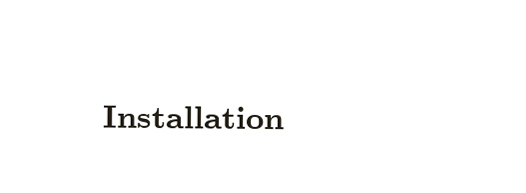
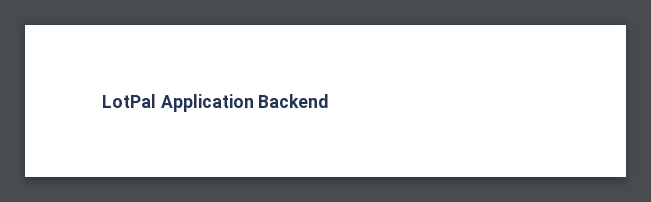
- Installation
+ LotPal Application Backend

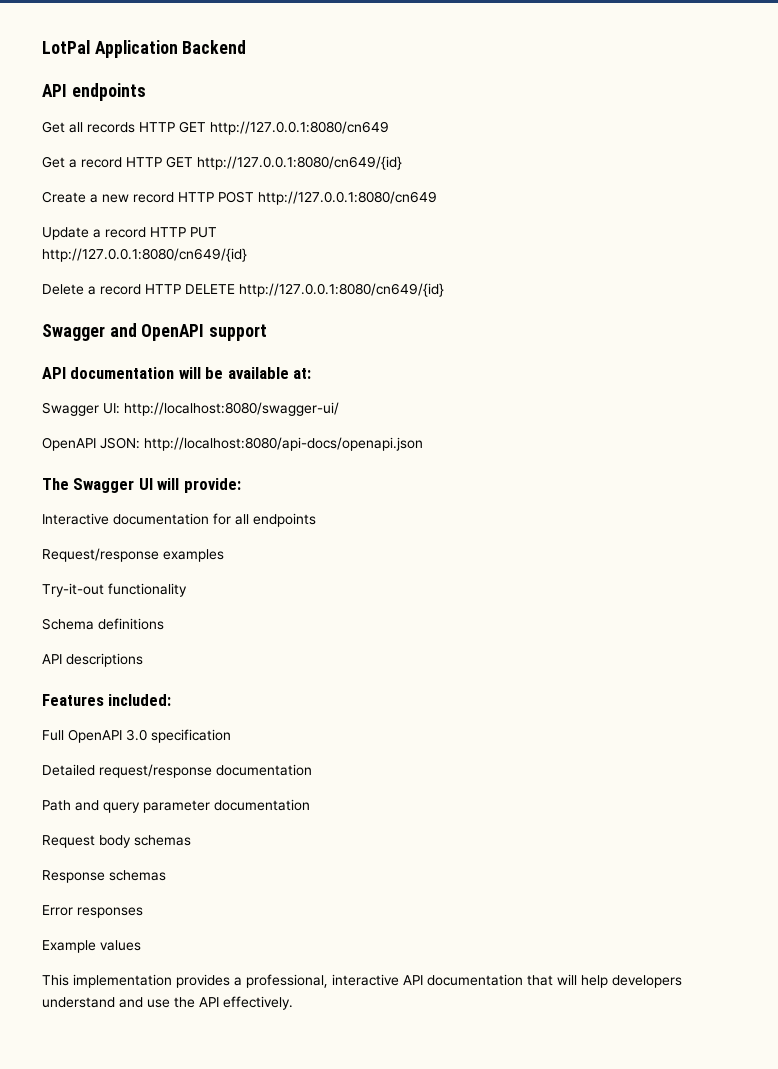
+ API endpoints
+ Get all records HTTP GET http://127.0.0.1:8080/cn649
+ Get a record HTTP GET http://127.0.0.1:8080/cn649/{id}
+ Create a new record HTTP POST http://127.0.0.1:8080/cn649
+ Update a record HTTP PUT
+ http://127.0.0.1:8080/cn649/{id}
+ Delete a record HTTP DELETE http://127.0.0.1:8080/cn649/{id}
+ Swagger and OpenAPI support
+ API documentation will be available at:
+ Swagger UI: http://localhost:8080/swagger-ui/
+ OpenAPI JSON: http://localhost:8080/api-docs/openapi.json
+ The Swagger UI will provide:
+ Interactive documentation for all endpoints
+ Request/response examples
+ Try-it-out functionality
+ Schema definitions
+ API descriptions
+ Features included:
+ Full OpenAPI 3.0 specification
+ Detailed request/response documentation
+ Path and query parameter documentation
+ Request body schemas
+ Response schemas
+ Error responses
+ Example values
+ This implementation provides a professional, interactive API documentation that will help developers understand and use the API effectively.

